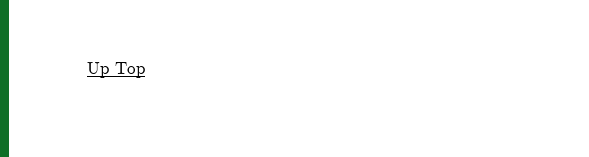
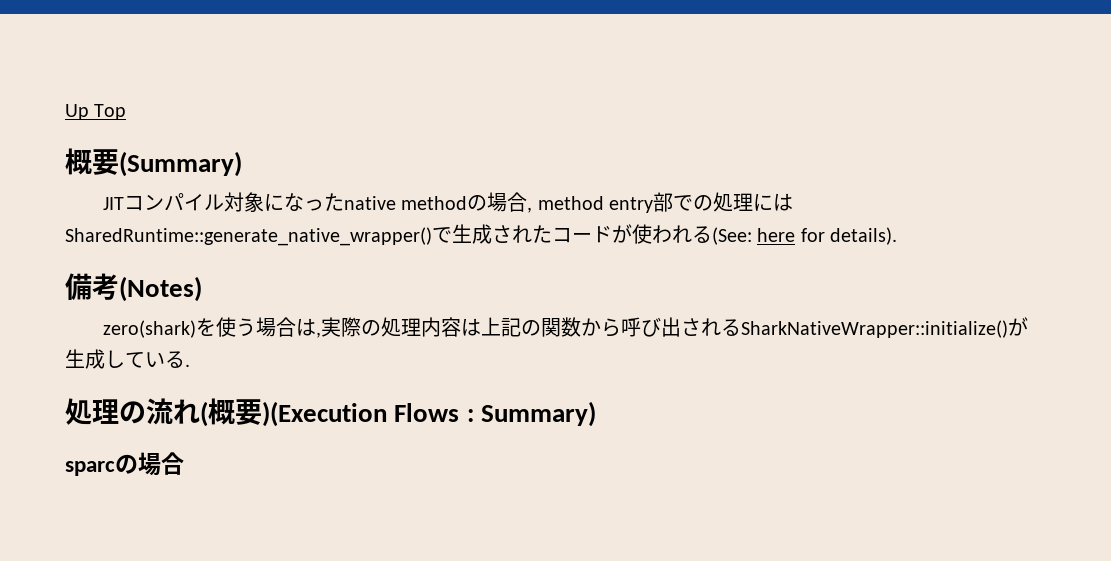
+ 概要(Summary)
+ JITコンパイル対象になったnative methodの場合, method entry部での処理にはSharedRuntime::generate_native_wrapper()で生成されたコードが使われる(See: here for details).
+ 備考(Notes)
+ zero(shark)を使う場合は,実際の処理内容は上記の関数から呼び出されるSharkNativeWrapper::initialize()が生成している.
+ 処理の流れ(概要)(Execution Flows : Summary)
+ sparcの場合

